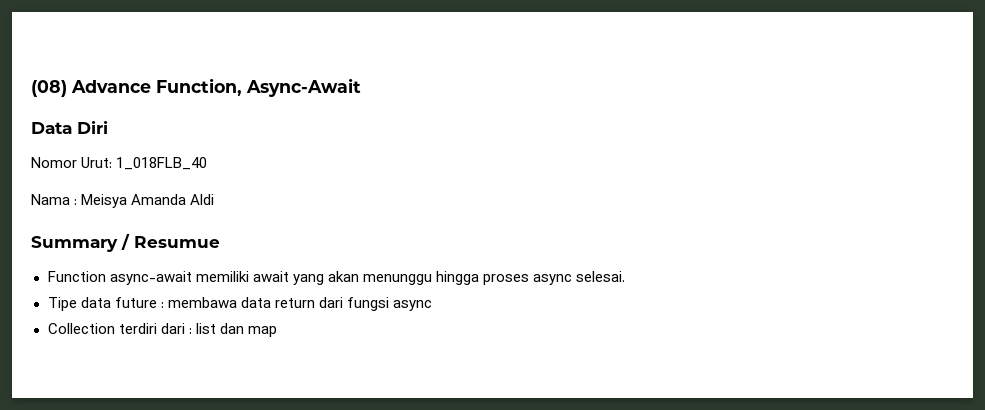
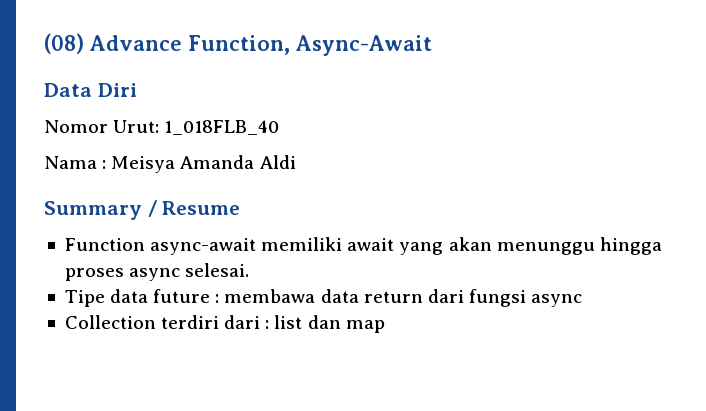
- Summary / Resumue
+ Summary / Resume

